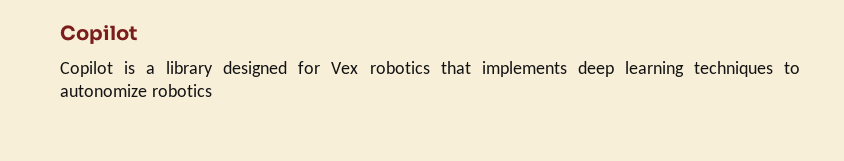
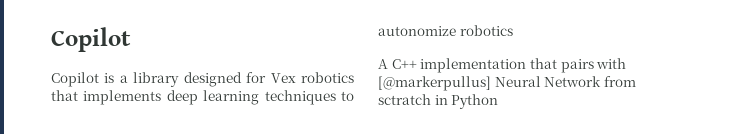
+ A C++ implementation that pairs with [@markerpullus] Neural Network from sctratch in Python

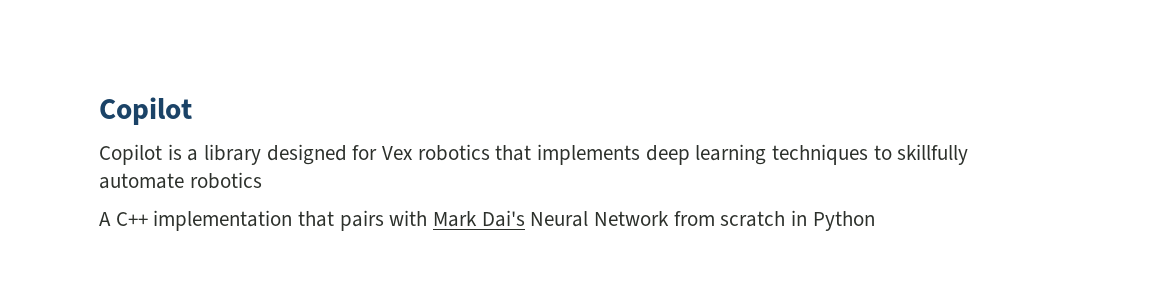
- Copilot is a library designed for Vex robotics that implements deep learning techniques to autonomize robotics
+ Copilot is a library designed for Vex robotics that implements deep learning techniques to skillfully automate robotics
- A C++ implementation that pairs with [@markerpullus] Neural Network from sctratch in Python
+ A C++ implementation that pairs with Mark Dai's Neural Network from scratch in Python

